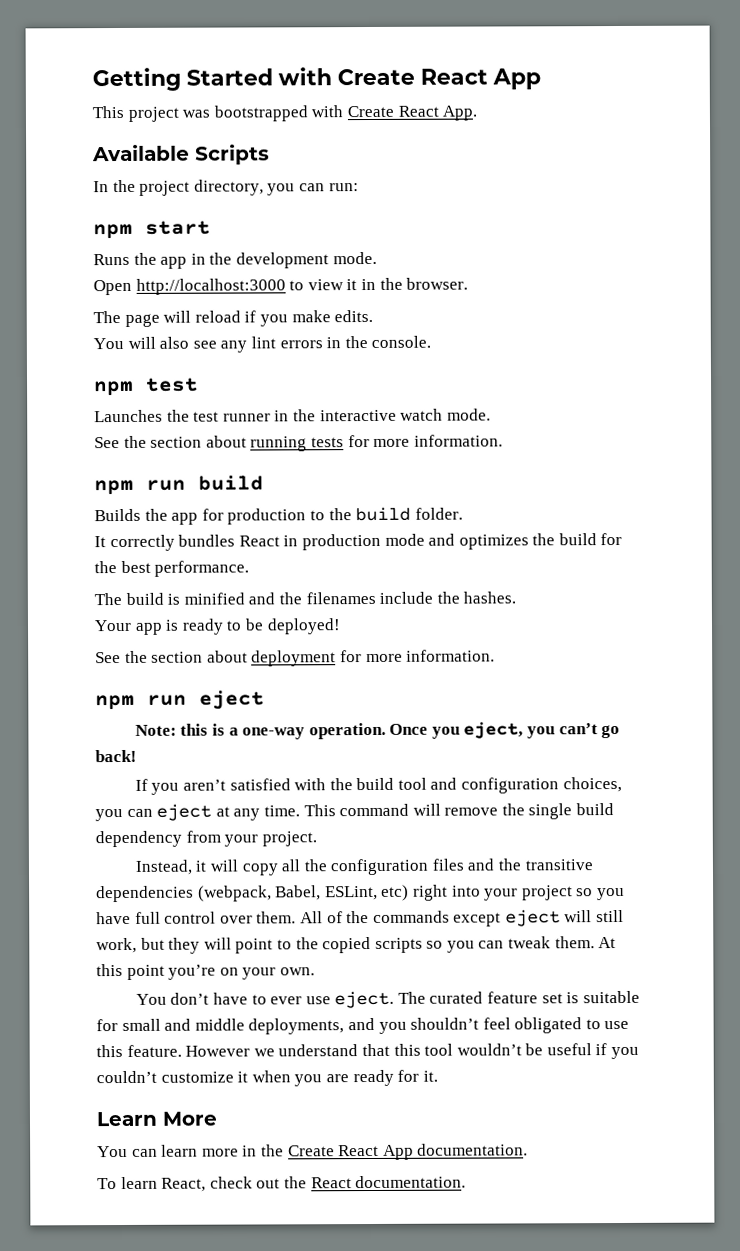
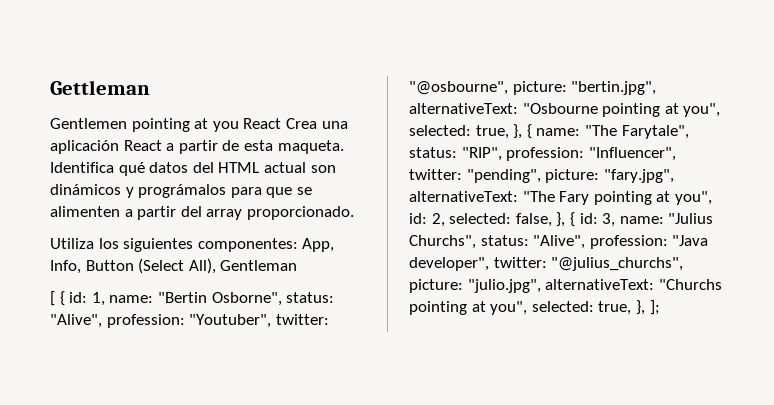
- Getting Started with Create React App
- This project was bootstrapped with Create React App.
- Available Scripts
- In the project directory, you can run:
- npm start
- Runs the app in the development mode.
- Open http://localhost:3000 to view it in the browser.
- The page will reload if you make edits.
- You will also see any lint errors in the console.
- npm test
- Launches the test runner in the interactive watch mode.
- See the section about running tests for more information.
- npm run build
- Builds the app for production to the build folder.
- It correctly bundles React in production mode and optimizes the build for the best performance.
- The build is minified and the filenames include the hashes.
- Your app is ready to be deployed!
- See the section about deployment for more information.
- npm run eject
- Note: this is a one-way operation. Once you eject, you can’t go back!
- If you aren’t satisfied with the build tool and configuration choices, you can eject at any time. This command will remove the single build dependency from your project.
- Instead, it will copy all the configuration files and the transitive dependencies (webpack, Babel, ESLint, etc) right into your project so you have full control over them. All of the commands except eject will still work, but they will point to the copied scripts so you can tweak them. At this point you’re on your own.
- You don’t have to ever use eject. The curated feature set is suitable for small and middle deployments, and you shouldn’t feel obligated to use this feature. However we understand that this tool wouldn’t be useful if you couldn’t customize it when you are ready for it.
- Learn More
- You can learn more in the Create React App documentation.
- To learn React, check out the React documentation.
+ Gettleman
+ Gentlemen pointing at you React Crea una aplicación React a partir de esta maqueta. Identifica qué datos del HTML actual son dinámicos y prográmalos para que se alimenten a partir del array proporcionado.
+ Utiliza los siguientes componentes: App, Info, Button (Select All), Gentleman
+ [ { id: 1, name: "Bertin Osborne", status: "Alive", profession: "Youtuber", twitter: "@osbourne", picture: "bertin.jpg", alternativeText: "Osbourne pointing at you", selected: true, }, { name: "The Farytale", status: "RIP", profession: "Influencer", twitter: "pending", picture: "fary.jpg", alternativeText: "The Fary pointing at you", id: 2, selected: false, }, { id: 3, name: "Julius Churchs", status: "Alive", profession: "Java developer", twitter: "@julius_churchs", picture: "julio.jpg", alternativeText: "Churchs pointing at you", selected: true, }, ];

